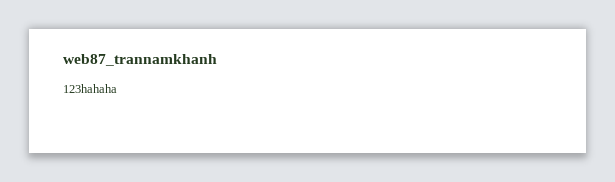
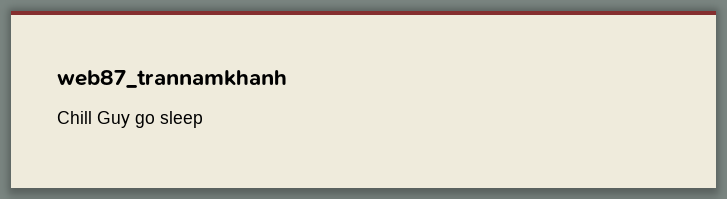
- 123hahaha
+ Chill Guy go sleep

